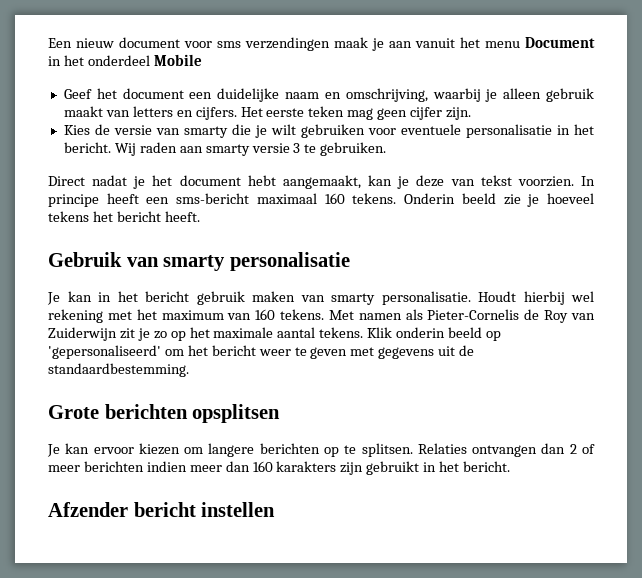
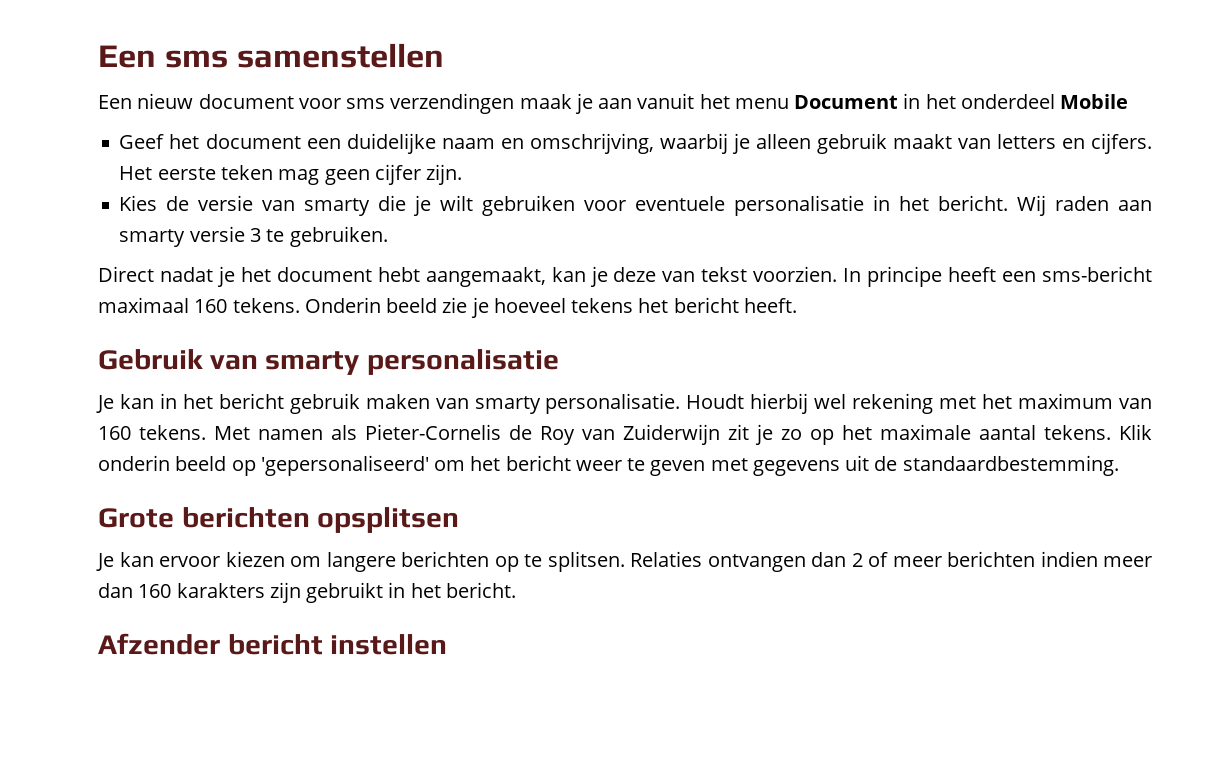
+ Een sms samenstellen

